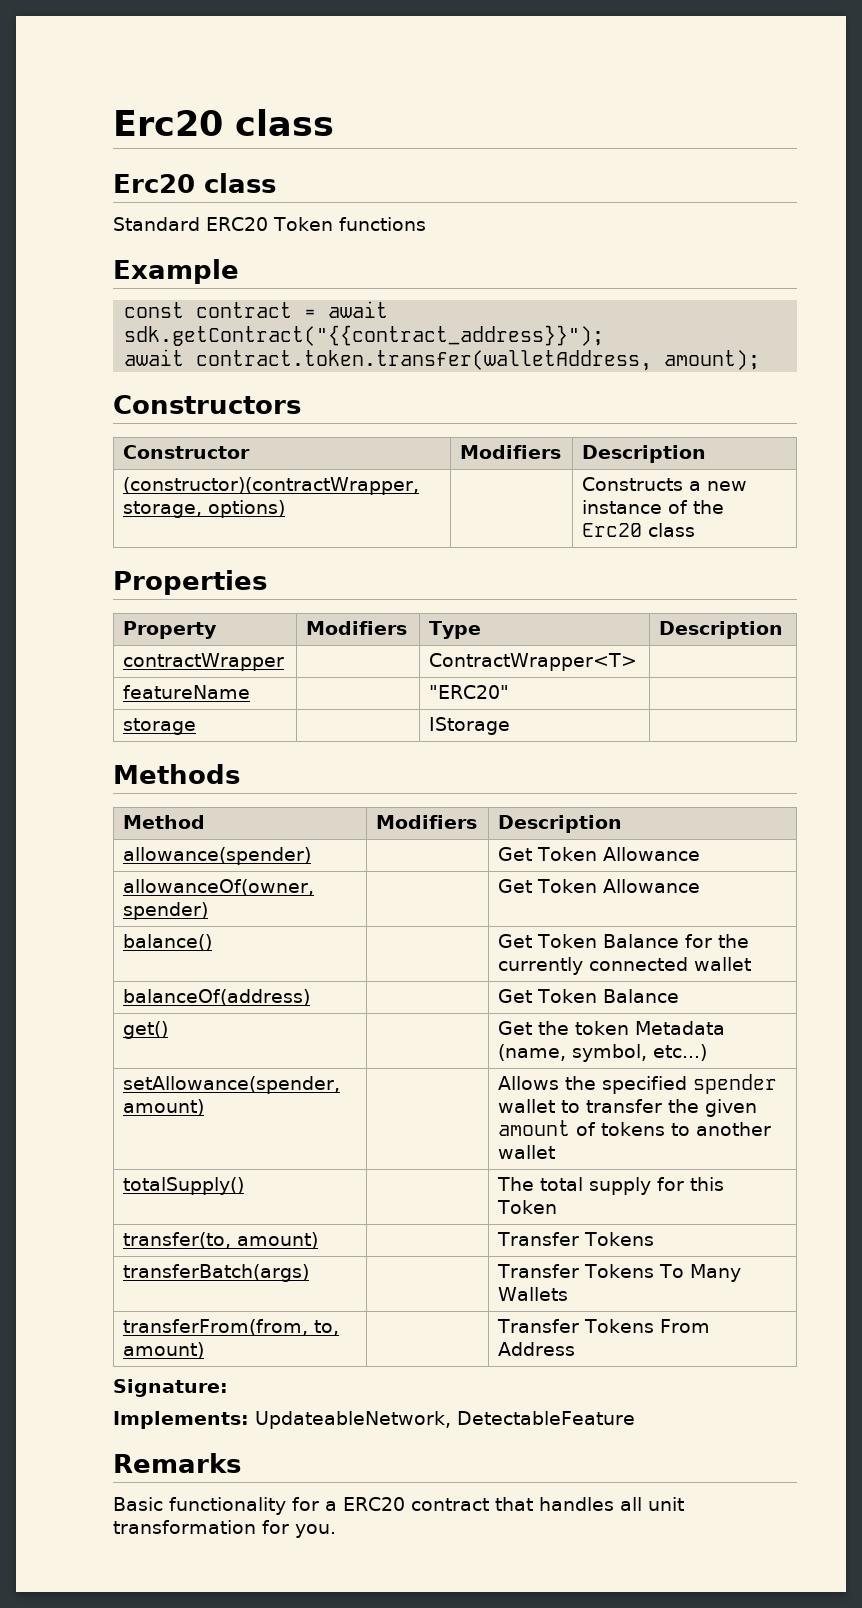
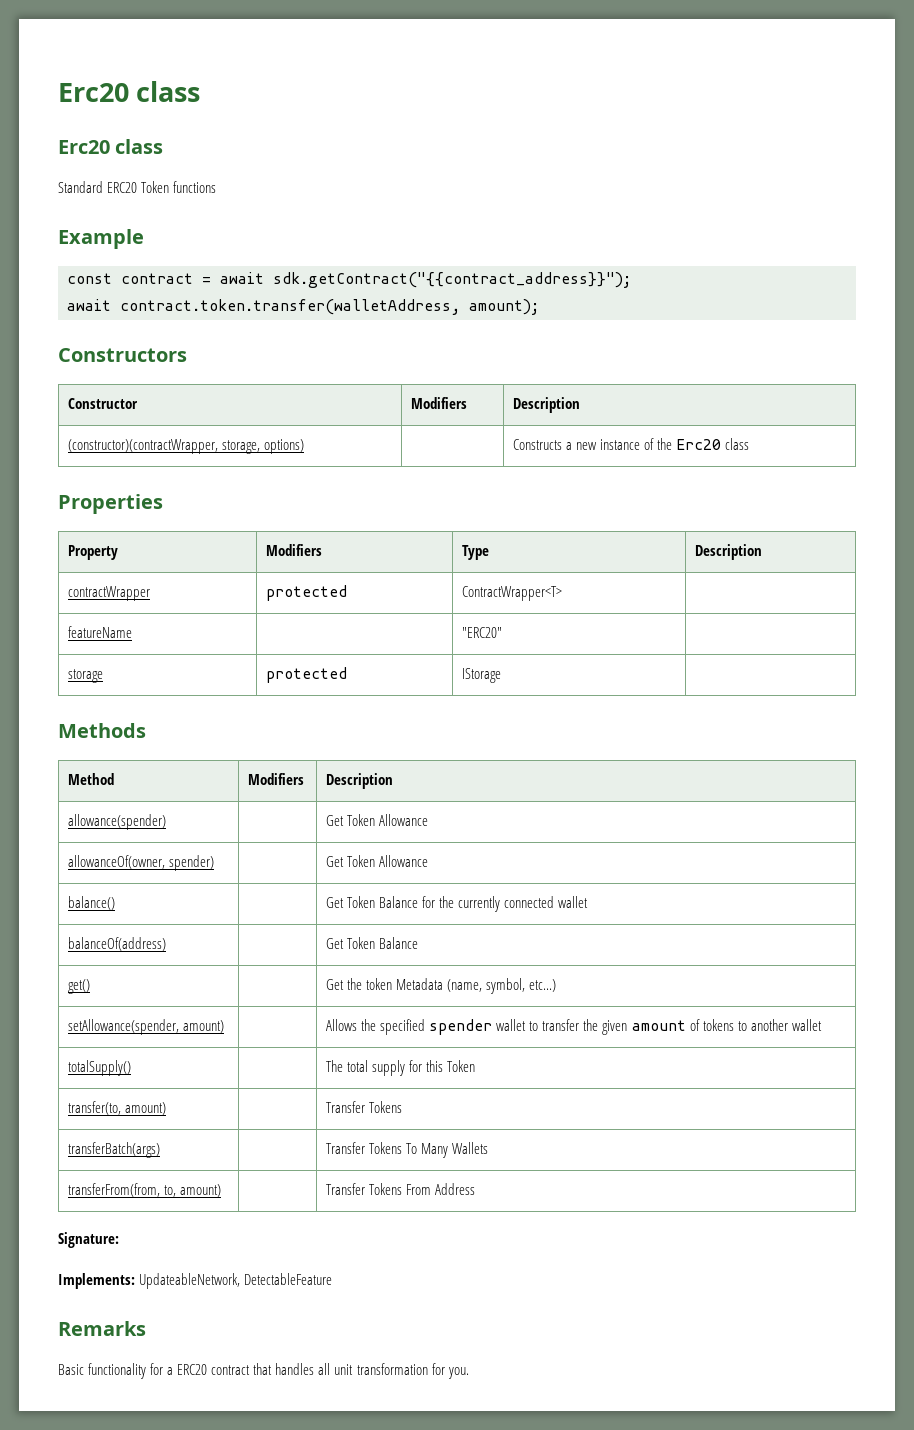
- contractWrapper | | ContractWrapper<T> |
+ contractWrapper | protected | ContractWrapper<T> |
- storage | | IStorage |
+ storage | protected | IStorage |

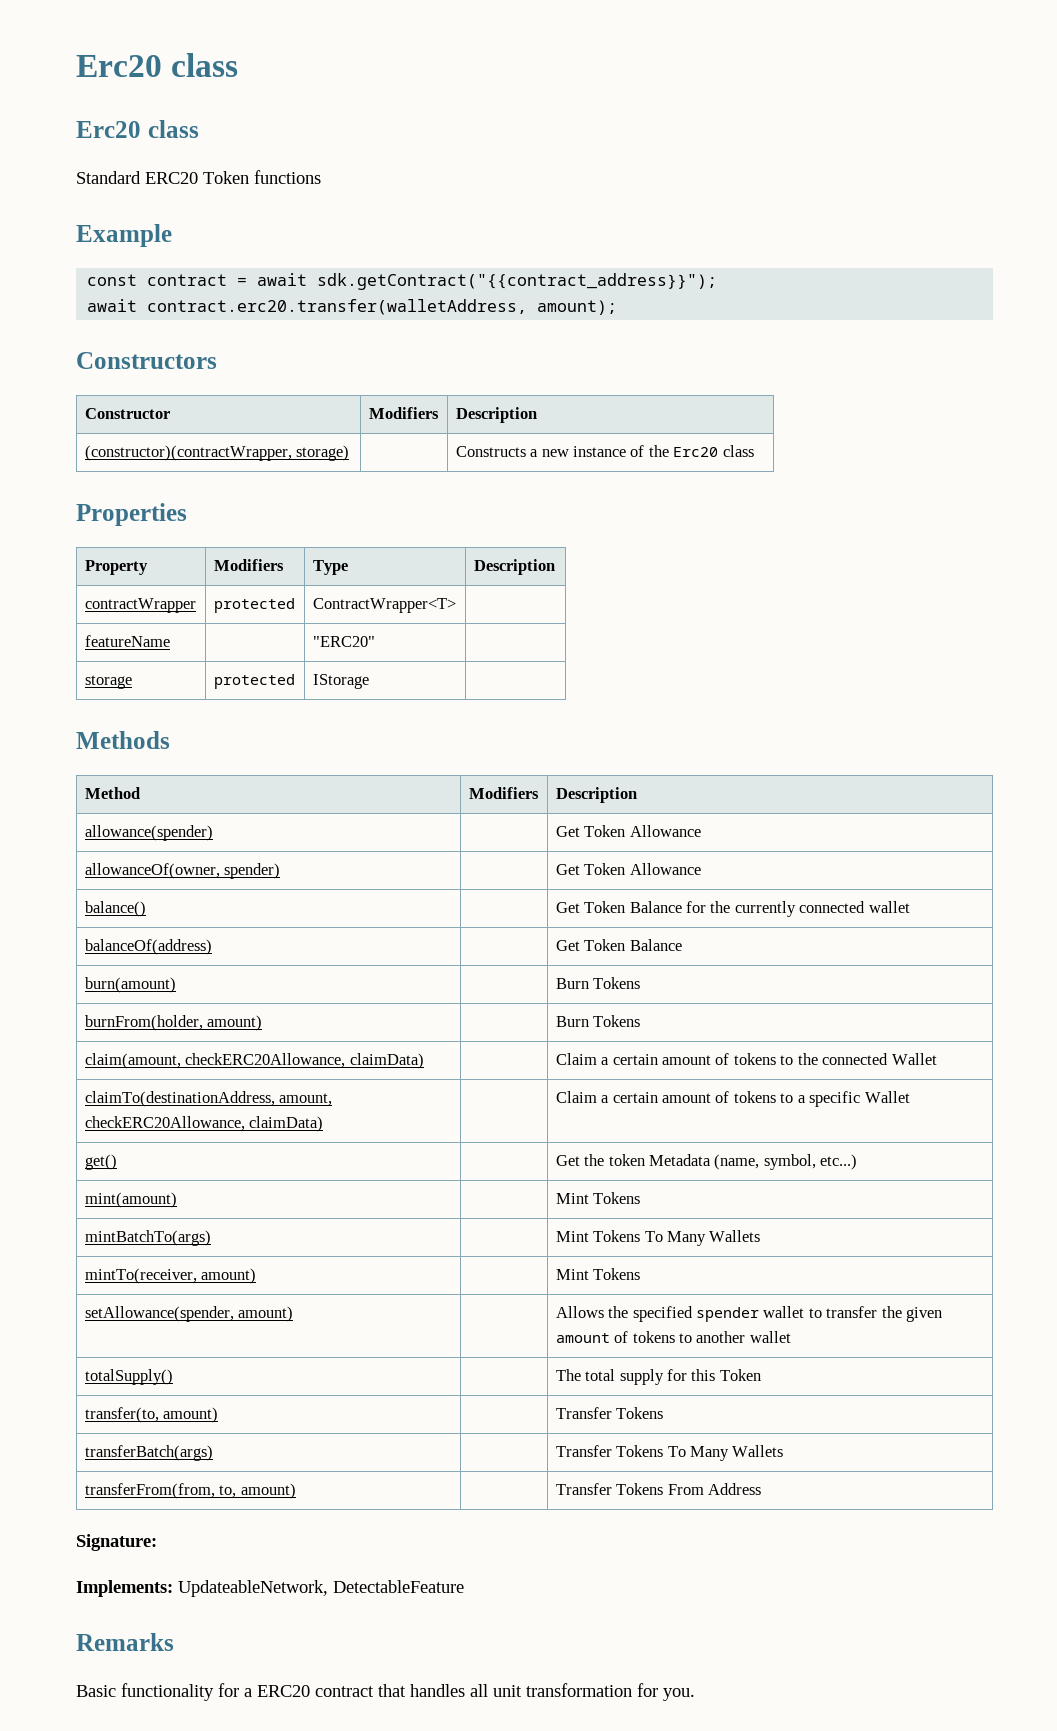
- await contract.token.transfer(walletAddress, amount);
+ await contract.erc20.transfer(walletAddress, amount);
- (constructor)(contractWrapper, storage, options) | | Constructs a new instance of the Erc20 class
+ (constructor)(contractWrapper, storage) | | Constructs a new instance of the Erc20 class
+ burn(amount) | | Burn Tokens
+ burnFrom(holder, amount) | | Burn Tokens
+ claim(amount, checkERC20Allowance, claimData) | | Claim a certain amount of tokens to the connected Wallet
+ claimTo(destinationAddress, amount, checkERC20Allowance, claimData) | | Claim a certain amount of tokens to a specific Wallet
+ mint(amount) | | Mint Tokens
+ mintBatchTo(args) | | Mint Tokens To Many Wallets
+ mintTo(receiver, amount) | | Mint Tokens

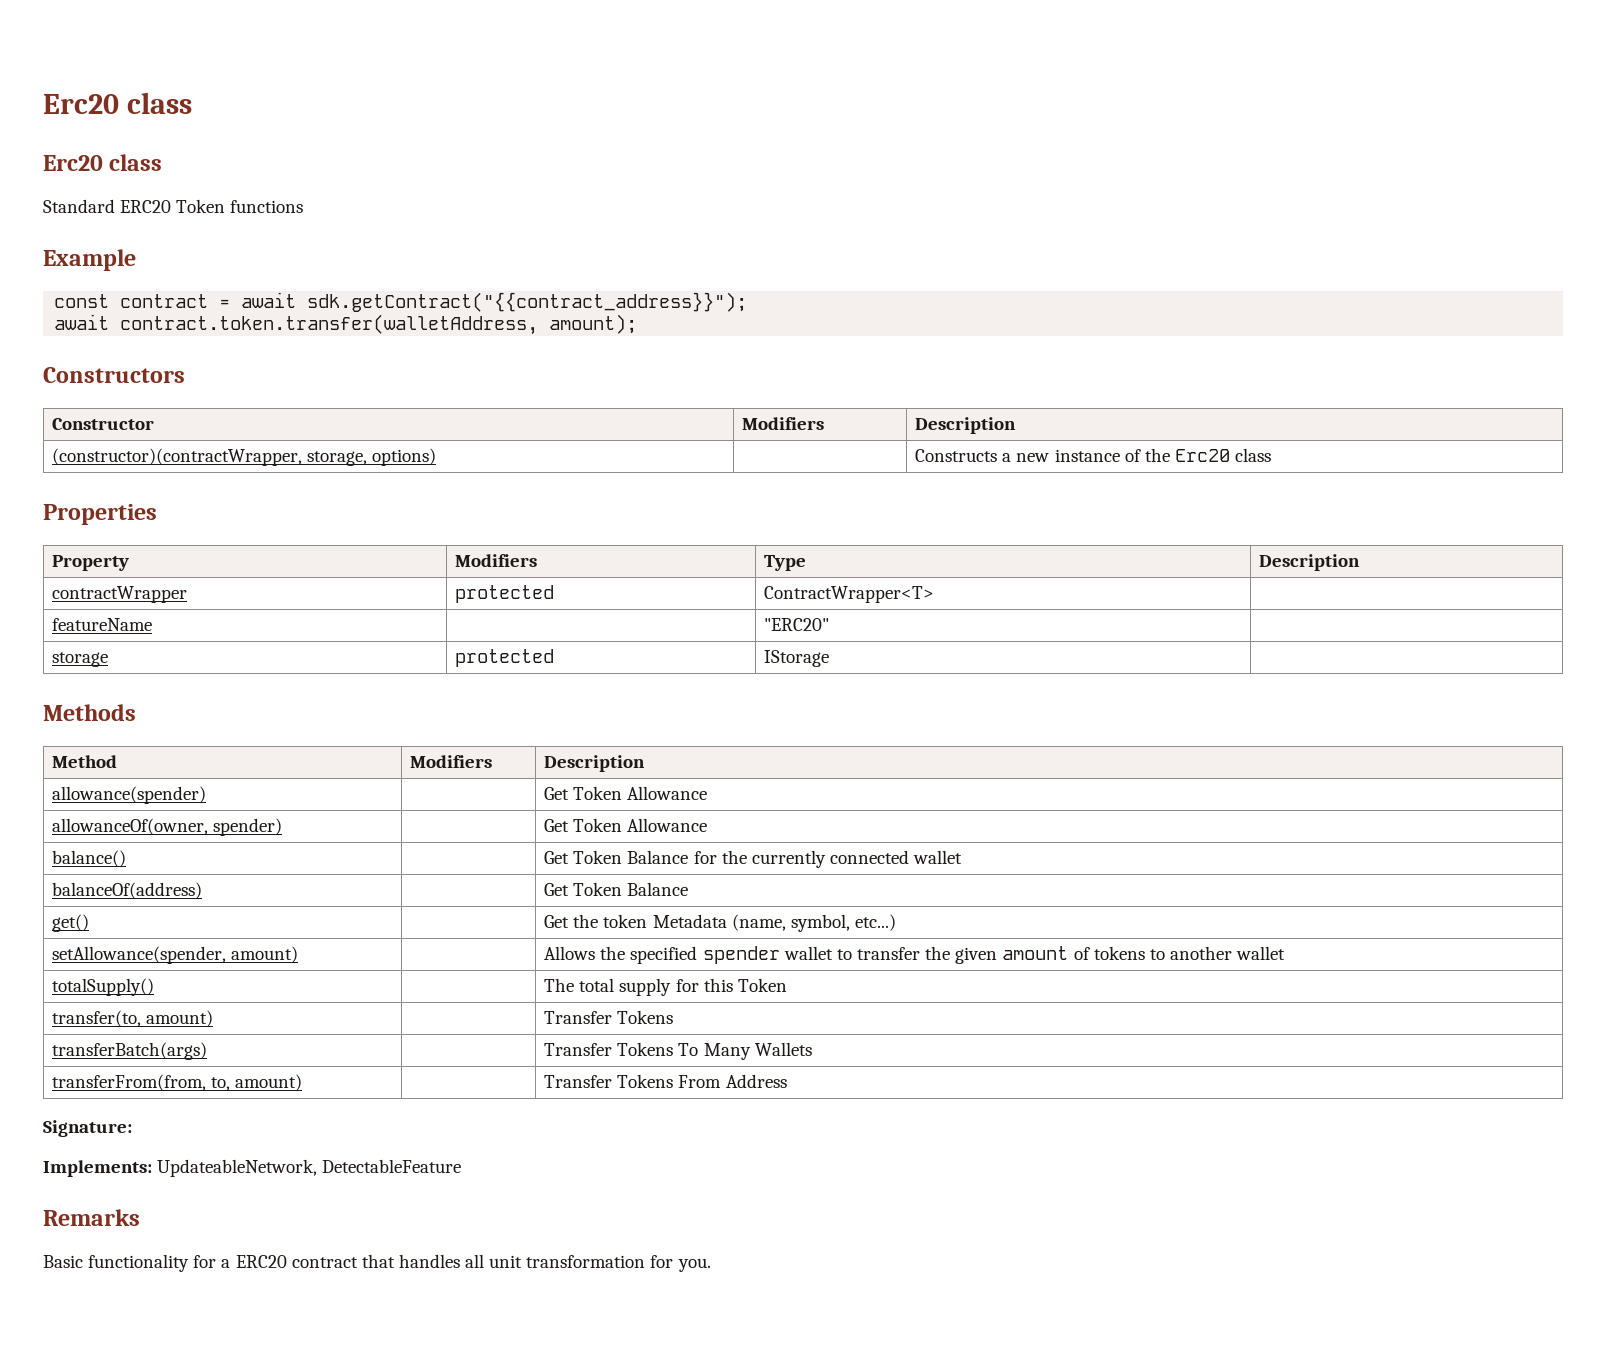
- await contract.erc20.transfer(walletAddress, amount);
+ await contract.token.transfer(walletAddress, amount);
- (constructor)(contractWrapper, storage) | | Constructs a new instance of the Erc20 class
+ (constructor)(contractWrapper, storage, options) | | Constructs a new instance of the Erc20 class
- burn(amount) | | Burn Tokens
- burnFrom(holder, amount) | | Burn Tokens
- claim(amount, checkERC20Allowance, claimData) | | Claim a certain amount of tokens to the connected Wallet
- claimTo(destinationAddress, amount, checkERC20Allowance, claimData) | | Claim a certain amount of tokens to a specific Wallet
- mint(amount) | | Mint Tokens
- mintBatchTo(args) | | Mint Tokens To Many Wallets
- mintTo(receiver, amount) | | Mint Tokens

